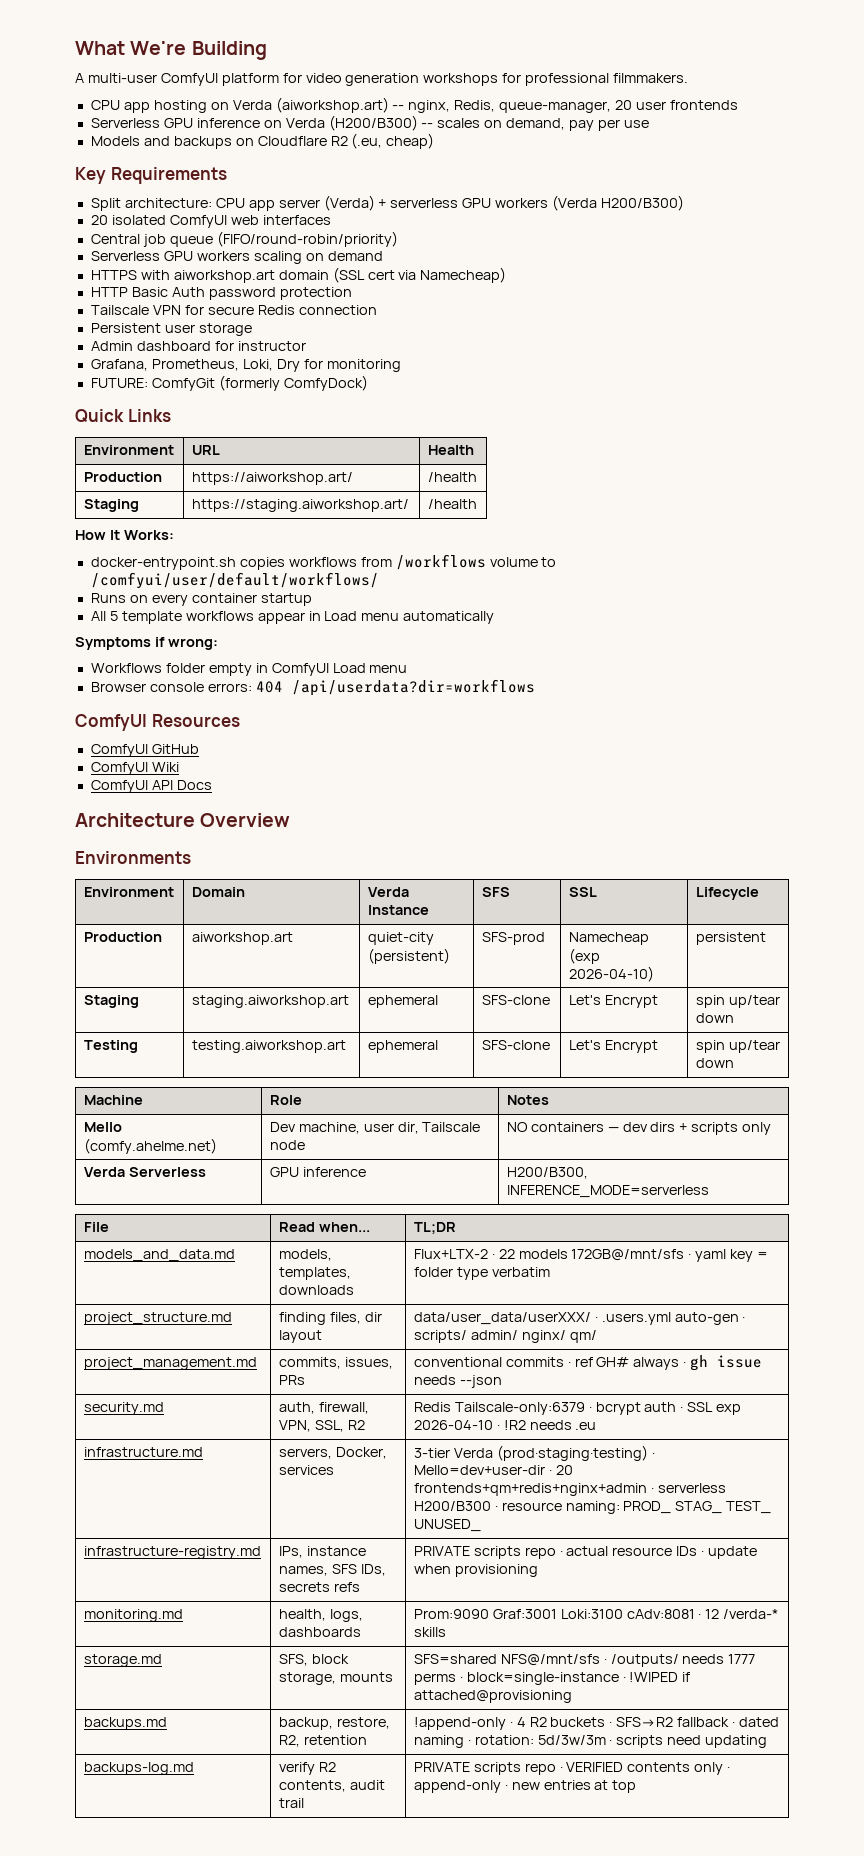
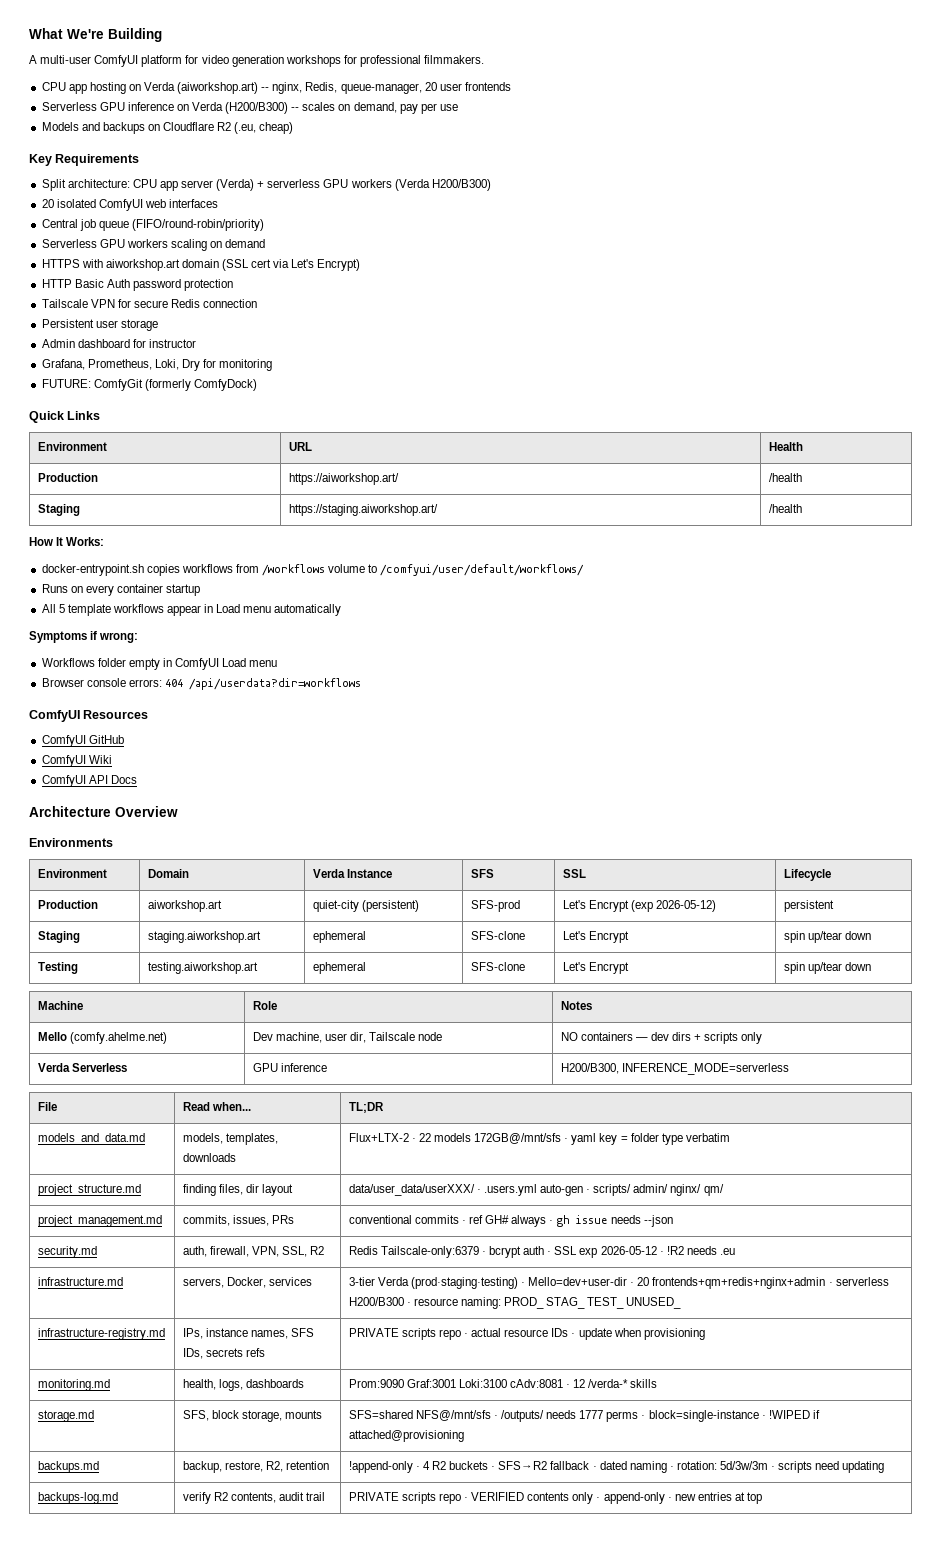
- HTTPS with aiworkshop.art domain (SSL cert via Namecheap)
+ HTTPS with aiworkshop.art domain (SSL cert via Let's Encrypt)
- Production | aiworkshop.art | quiet-city (persistent) | SFS-prod | Namecheap (exp 2026-04-10) | persistent
+ Production | aiworkshop.art | quiet-city (persistent) | SFS-prod | Let's Encrypt (exp 2026-05-12) | persistent
- security.md | auth, firewall, VPN, SSL, R2 | Redis Tailscale-only:6379 · bcrypt auth · SSL exp 2026-04-10 · !R2 needs .eu
+ security.md | auth, firewall, VPN, SSL, R2 | Redis Tailscale-only:6379 · bcrypt auth · SSL exp 2026-05-12 · !R2 needs .eu

